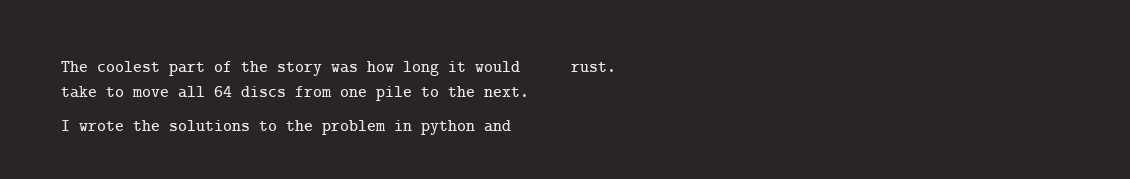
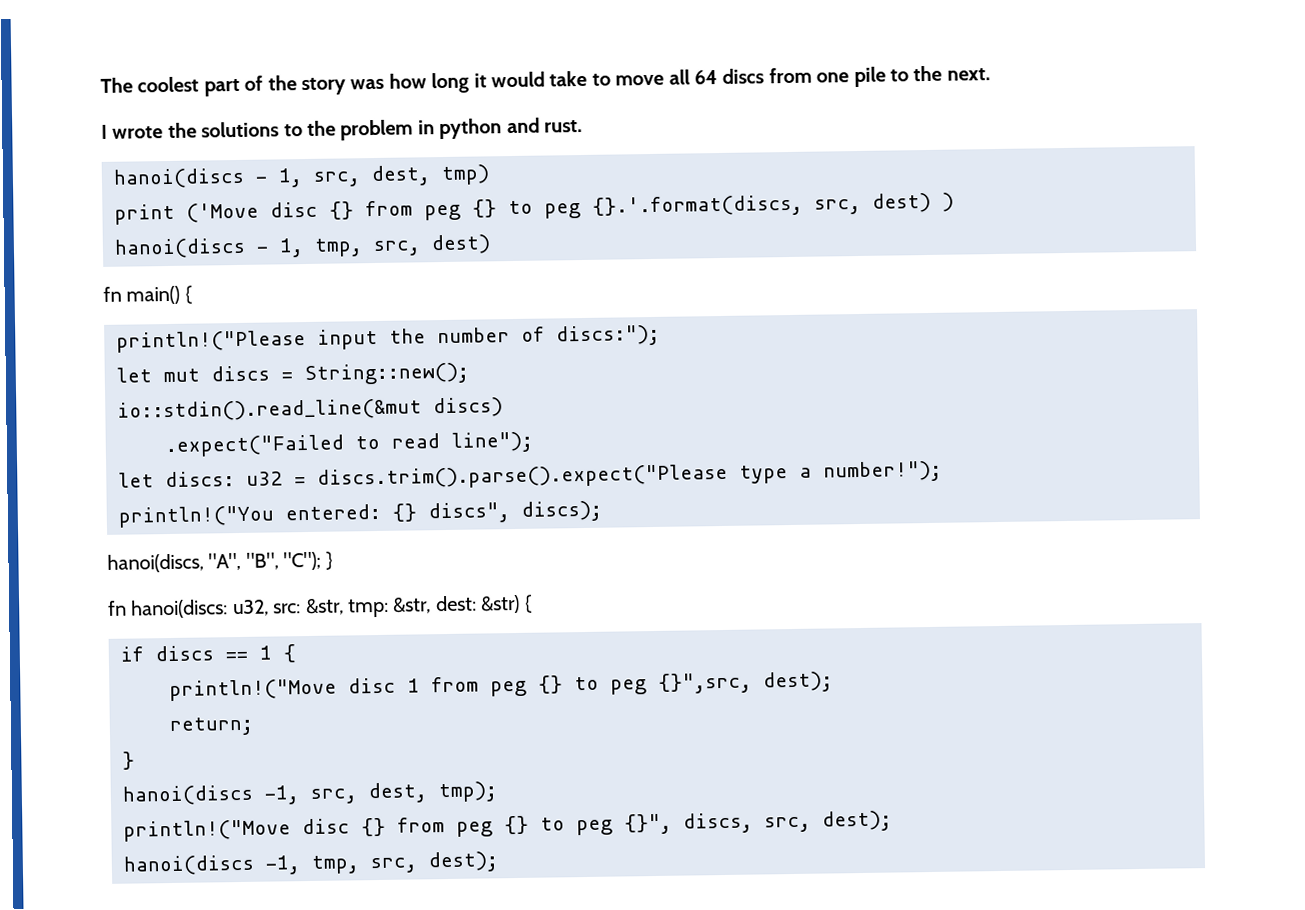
+ hanoi(discs - 1, src, dest, tmp)
+ print ('Move disc {} from peg {} to peg {}.'.format(discs, src, dest) )
+ hanoi(discs - 1, tmp, src, dest)
+ fn main() {
+ println!("Please input the number of discs:");
+ let mut discs = String::new();
+ io::stdin().read_line(&mut discs)
+ .expect("Failed to read line");
+ let discs: u32 = discs.trim().parse().expect("Please type a number!");
+ println!("You entered: {} discs", discs);
+ hanoi(discs, "A", "B", "C"); }
+ fn hanoi(discs: u32, src: &str, tmp: &str, dest: &str) {
+ if discs == 1 {
+ println!("Move disc 1 from peg {} to peg {}",src, dest);
+ return;
+ }
+ hanoi(discs -1, src, dest, tmp);
+ println!("Move disc {} from peg {} to peg {}", discs, src, dest);
+ hanoi(discs -1, tmp, src, dest);

